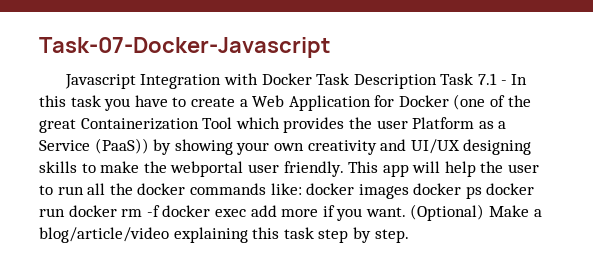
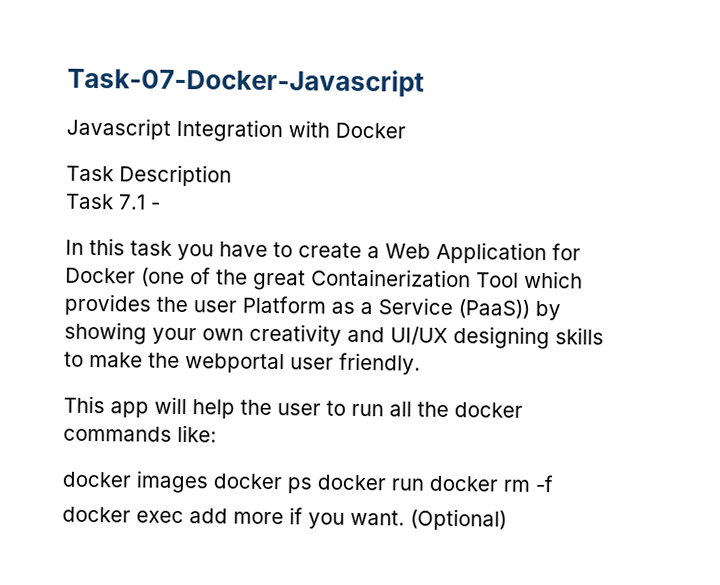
- Javascript Integration with Docker Task Description Task 7.1 - In this task you have to create a Web Application for Docker (one of the great Containerization Tool which provides the user Platform as a Service (PaaS)) by showing your own creativity and UI/UX designing skills to make the webportal user friendly. This app will help the user to run all the docker commands like: docker images docker ps docker run docker rm -f docker exec add more if you want.
+ Javascript Integration with Docker
+ Task Description
+ Task 7.1 -
+ In this task you have to create a Web Application for Docker (one of the great Containerization Tool which provides the user Platform as a Service (PaaS)) by showing your own creativity and UI/UX designing skills to make the webportal user friendly.
+ This app will help the user to run all the docker commands like:
+ docker images docker ps docker run docker rm -f
+ docker exec add more if you want.
- (Optional) Make a blog/article/video explaining this task step by step.
+ (Optional)

